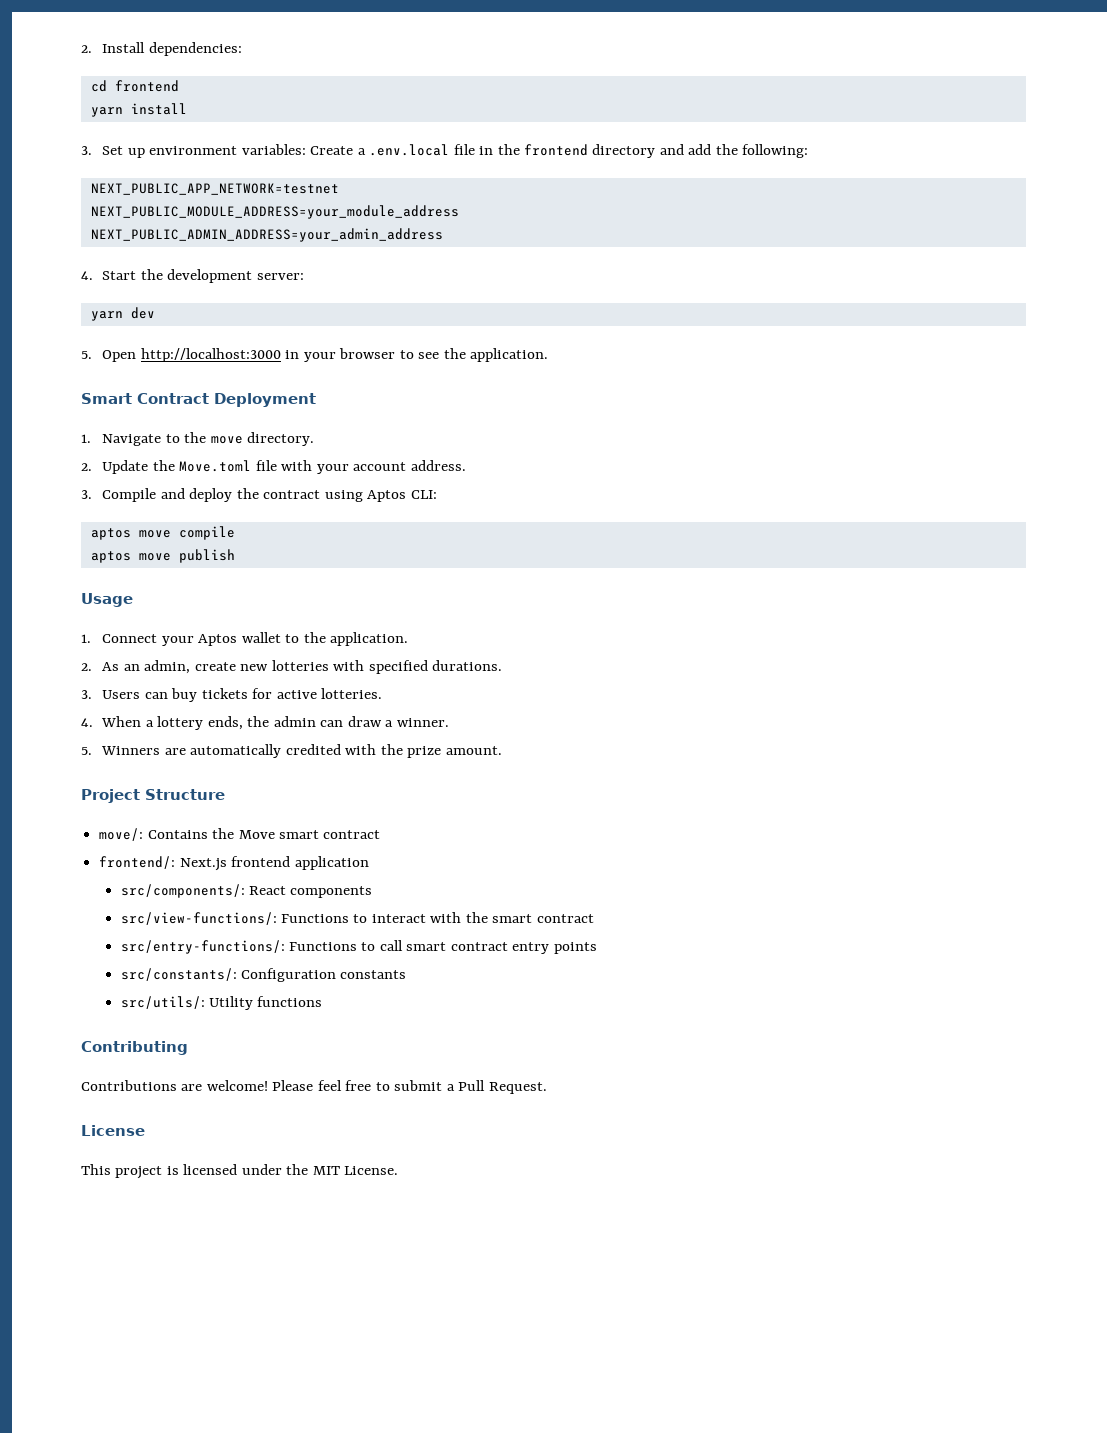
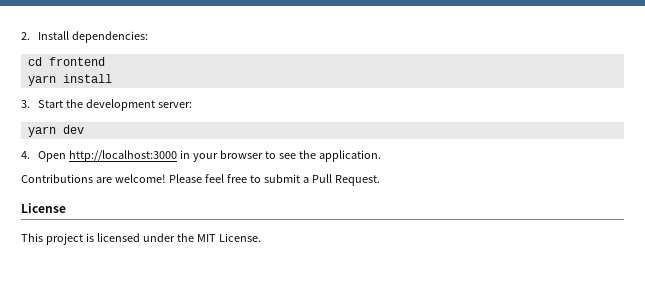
- 3. Set up environment variables: Create a .env.local file in the frontend directory and add the following:
- NEXT_PUBLIC_APP_NETWORK=testnet
- NEXT_PUBLIC_MODULE_ADDRESS=your_module_address
- NEXT_PUBLIC_ADMIN_ADDRESS=your_admin_address
- 4. Start the development server:
+ 3. Start the development server:
- 5. Open http://localhost:3000 in your browser to see the application.
+ 4. Open http://localhost:3000 in your browser to see the application.
- Smart Contract Deployment
- 1. Navigate to the move directory.
- 2. Update the Move.toml file with your account address.
- 3. Compile and deploy the contract using Aptos CLI:
- aptos move compile
- aptos move publish
- Usage
- 1. Connect your Aptos wallet to the application.
- 2. As an admin, create new lotteries with specified durations.
- 3. Users can buy tickets for active lotteries.
- 4. When a lottery ends, the admin can draw a winner.
- 5. Winners are automatically credited with the prize amount.
- Project Structure
- move/: Contains the Move smart contract
- frontend/: Next.js frontend application
- src/components/: React components
- src/view-functions/: Functions to interact with the smart contract
- src/entry-functions/: Functions to call smart contract entry points
- src/constants/: Configuration constants
- src/utils/: Utility functions
- Contributing

